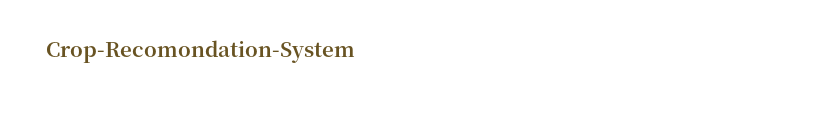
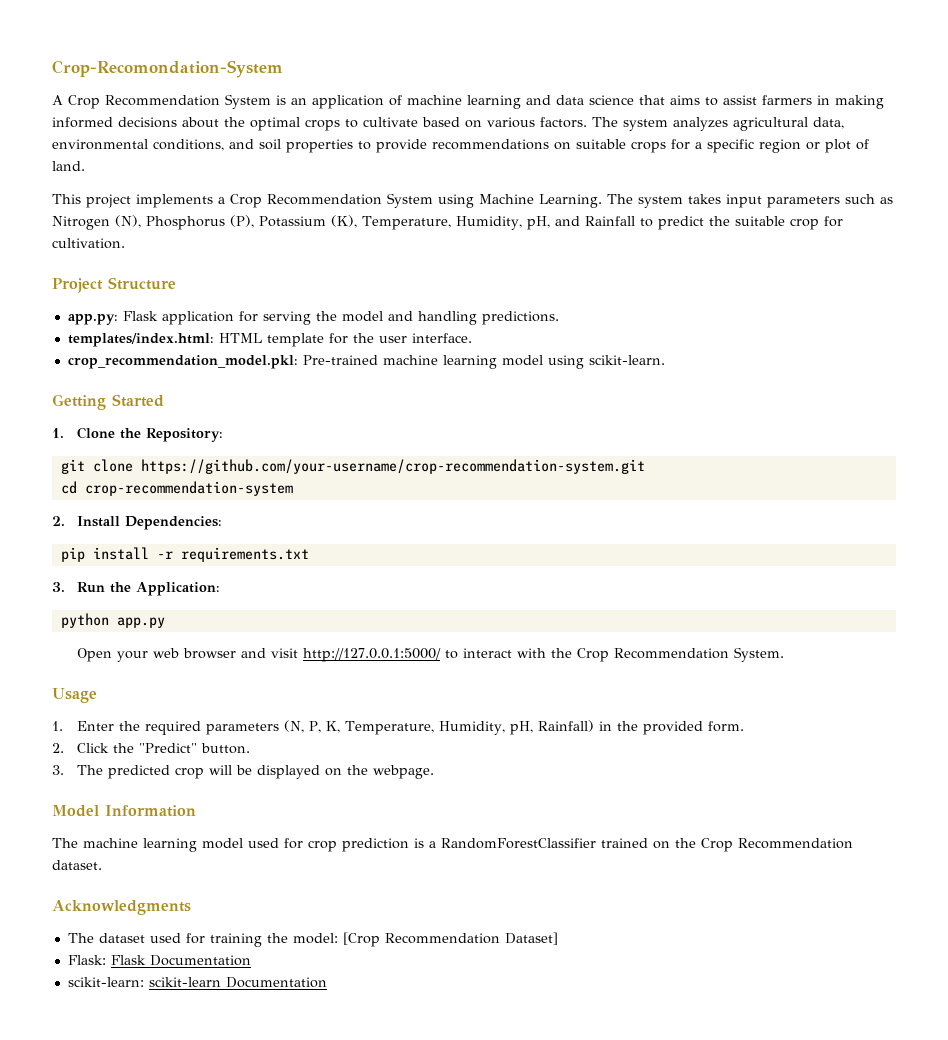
+ A Crop Recommendation System is an application of machine learning and data science that aims to assist farmers in making informed decisions about the optimal crops to cultivate based on various factors. The system analyzes agricultural data, environmental conditions, and soil properties to provide recommendations on suitable crops for a specific region or plot of land.
+ This project implements a Crop Recommendation System using Machine Learning. The system takes input parameters such as Nitrogen (N), Phosphorus (P), Potassium (K), Temperature, Humidity, pH, and Rainfall to predict the suitable crop for cultivation.
+ Project Structure
+ app.py: Flask application for serving the model and handling predictions.
+ templates/index.html: HTML template for the user interface.
+ crop_recommendation_model.pkl: Pre-trained machine learning model using scikit-learn.
+ Getting Started
+ 1. Clone the Repository:
+ git clone https://github.com/your-username/crop-recommendation-system.git
+ cd crop-recommendation-system
+ 2. Install Dependencies:
+ pip install -r requirements.txt
+ 3. Run the Application:
+ python app.py
+ Open your web browser and visit http://127.0.0.1:5000/ to interact with the Crop Recommendation System.
+ Usage
+ 1. Enter the required parameters (N, P, K, Temperature, Humidity, pH, Rainfall) in the provided form.
+ 2. Click the "Predict" button.
+ 3. The predicted crop will be displayed on the webpage.
+ Model Information
+ The machine learning model used for crop prediction is a RandomForestClassifier trained on the Crop Recommendation dataset.
+ Acknowledgments
+ The dataset used for training the model: [Crop Recommendation Dataset]
+ Flask: Flask Documentation
+ scikit-learn: scikit-learn Documentation

